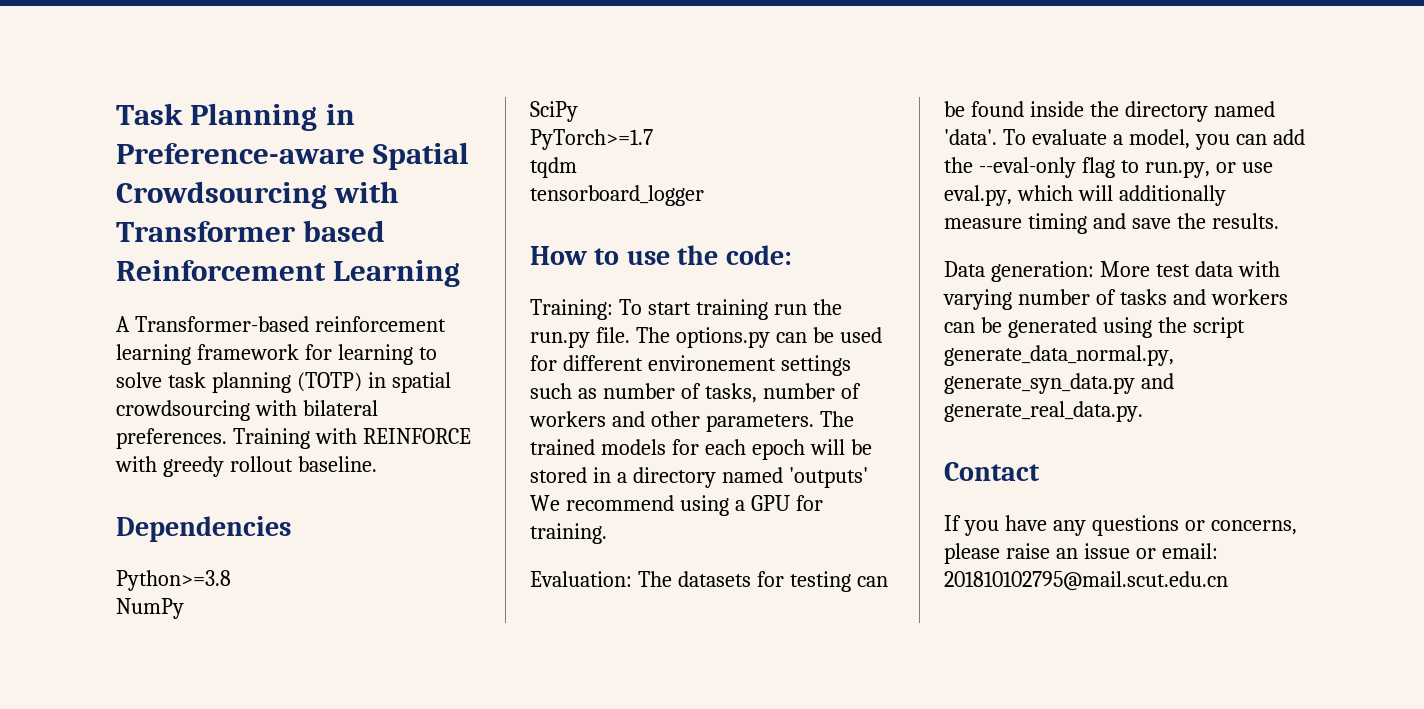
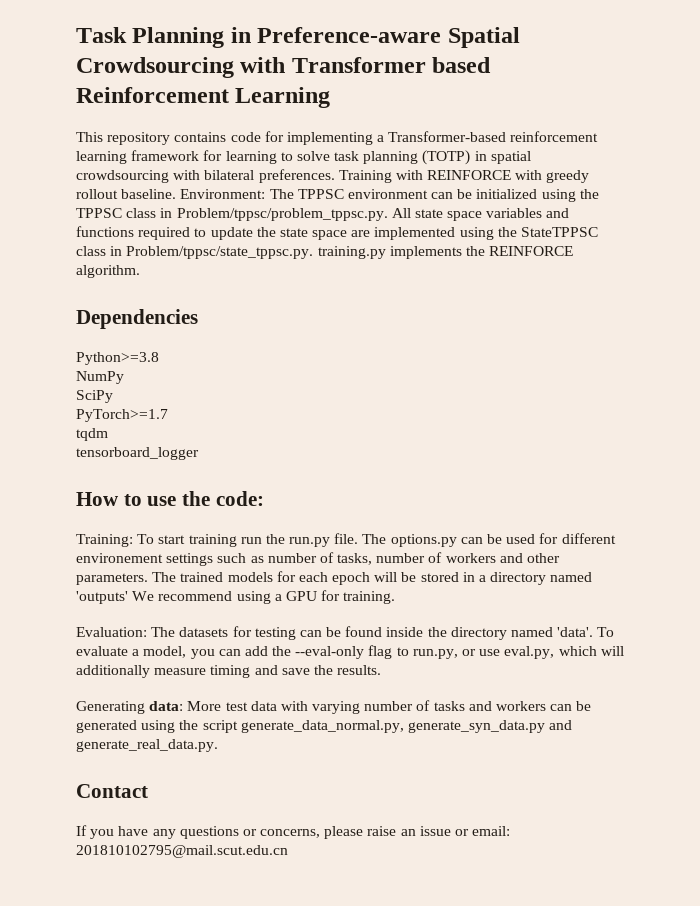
- A Transformer-based reinforcement learning framework for learning to solve task planning (TOTP) in spatial crowdsourcing with bilateral preferences.
+ This repository contains code for implementing a Transformer-based reinforcement learning framework for learning to solve task planning (TOTP) in spatial crowdsourcing with bilateral preferences.
+ Environment: The TPPSC environment can be initialized using the TPPSC class in Problem/tppsc/problem_tppsc.py. All state space variables and functions required to update the state space are implemented using the StateTPPSC class in Problem/tppsc/state_tppsc.py. training.py implements the REINFORCE algorithm.
- Data generation: More test data with varying number of tasks and workers can be generated using the script generate_data_normal.py, generate_syn_data.py and generate_real_data.py.
+ Generating data: More test data with varying number of tasks and workers can be generated using the script generate_data_normal.py, generate_syn_data.py and generate_real_data.py.

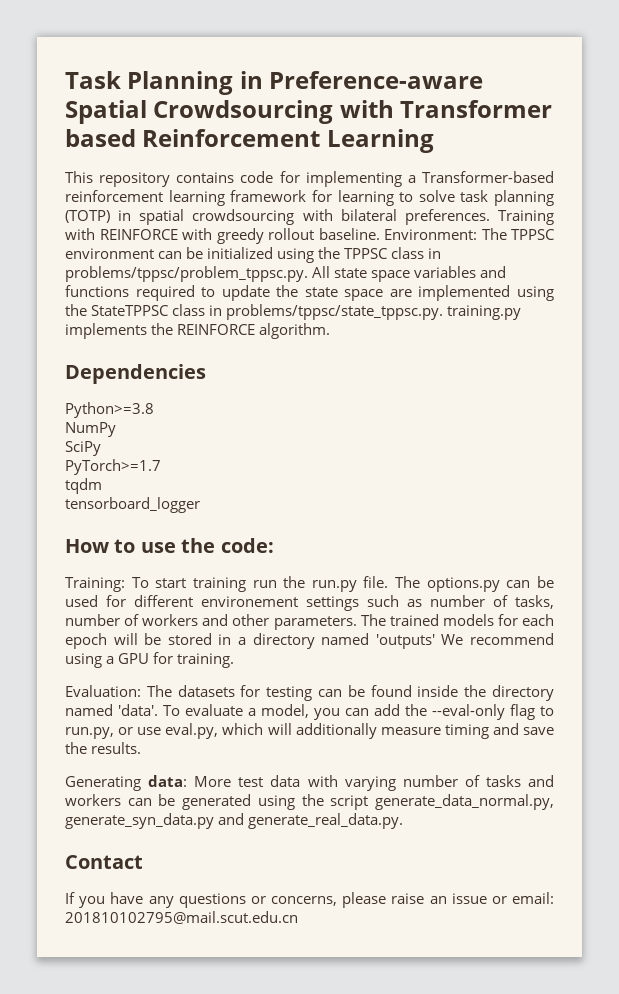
- Environment: The TPPSC environment can be initialized using the TPPSC class in Problem/tppsc/problem_tppsc.py. All state space variables and functions required to update the state space are implemented using the StateTPPSC class in Problem/tppsc/state_tppsc.py. training.py implements the REINFORCE algorithm.
+ Environment: The TPPSC environment can be initialized using the TPPSC class in problems/tppsc/problem_tppsc.py. All state space variables and functions required to update the state space are implemented using the StateTPPSC class in problems/tppsc/state_tppsc.py. training.py implements the REINFORCE algorithm.

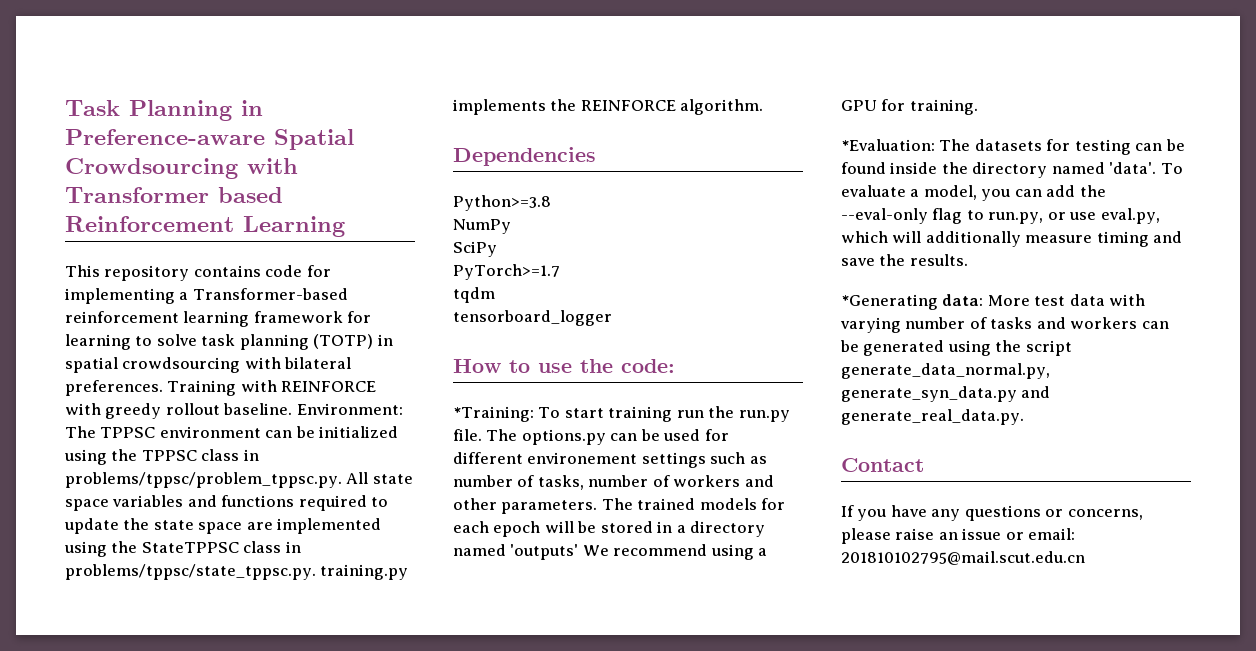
- Training: To start training run the run.py file.
+ *Training: To start training run the run.py file.
- Evaluation: The datasets for testing can be found inside the directory named 'data'.
+ *Evaluation: The datasets for testing can be found inside the directory named 'data'.
- Generating data: More test data with varying number of tasks and workers can be generated using the script generate_data_normal.py, generate_syn_data.py and generate_real_data.py.
+ *Generating data: More test data with varying number of tasks and workers can be generated using the script generate_data_normal.py, generate_syn_data.py and generate_real_data.py.

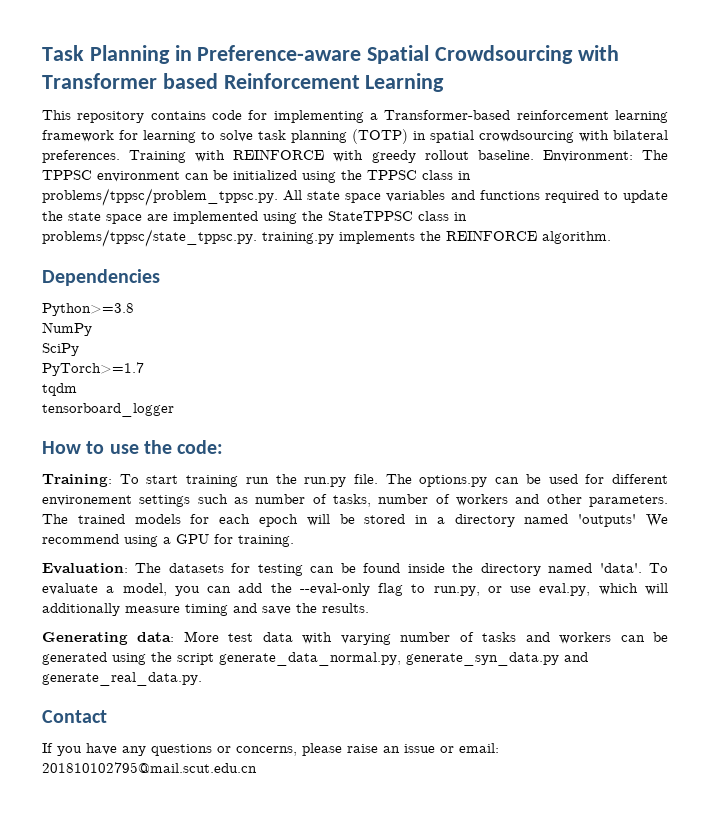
- *Training: To start training run the run.py file.
+ Training: To start training run the run.py file.
- *Evaluation: The datasets for testing can be found inside the directory named 'data'.
+ Evaluation: The datasets for testing can be found inside the directory named 'data'.
- *Generating data: More test data with varying number of tasks and workers can be generated using the script generate_data_normal.py, generate_syn_data.py and generate_real_data.py.
+ Generating data: More test data with varying number of tasks and workers can be generated using the script generate_data_normal.py, generate_syn_data.py and generate_real_data.py.

